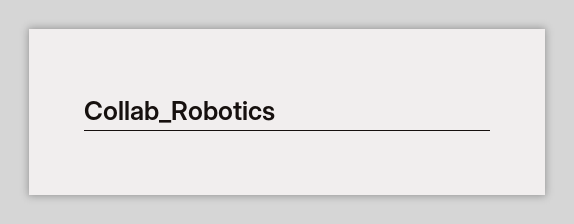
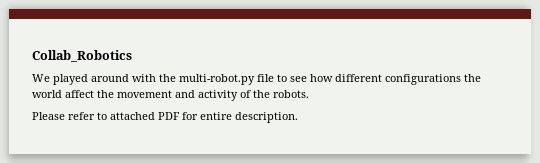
+ We played around with the multi-robot.py file to see how different configurations the world affect the movement and activity of the robots.
+ Please refer to attached PDF for entire description.

